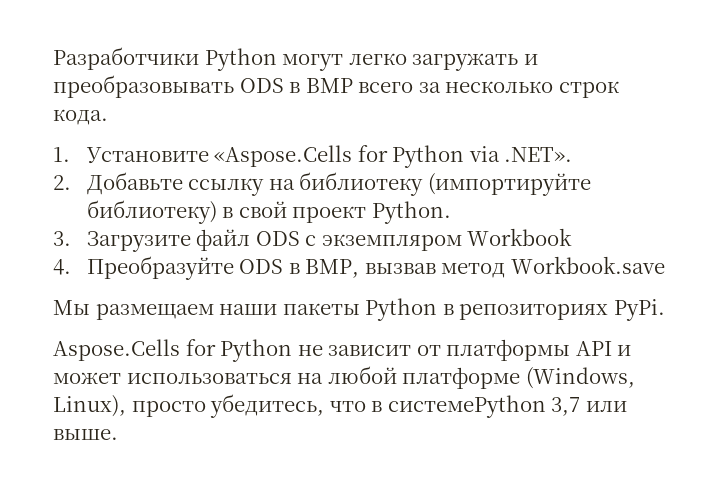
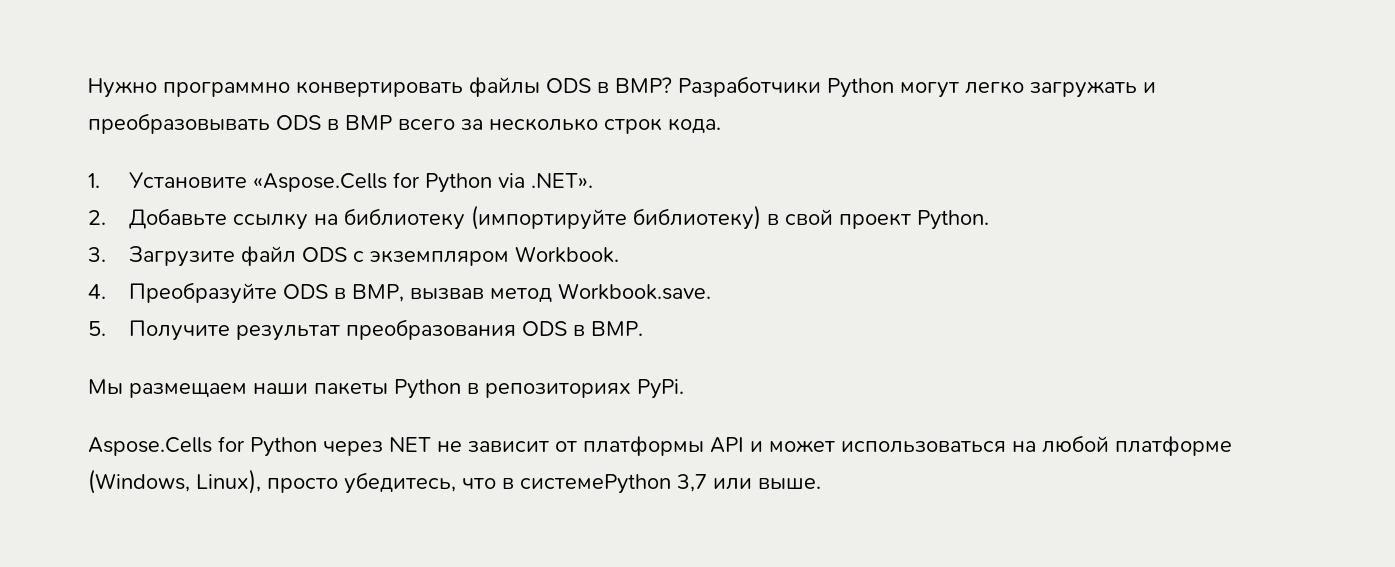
+ Нужно программно конвертировать файлы ODS в BMP?
- 3. Загрузите файл ODS с экземпляром Workbook
+ 3. Загрузите файл ODS с экземпляром Workbook.
- 4. Преобразуйте ODS в BMP, вызвав метод Workbook.save
+ 4. Преобразуйте ODS в BMP, вызвав метод Workbook.save.
+ 5. Получите результат преобразования ODS в BMP.
- Aspose.Cells for Python не зависит от платформы API и может использоваться на любой платформе (Windows, Linux), просто убедитесь, что в системеPython 3,7 или выше.
+ Aspose.Cells for Python через NET не зависит от платформы API и может использоваться на любой платформе (Windows, Linux), просто убедитесь, что в системеPython 3,7 или выше.

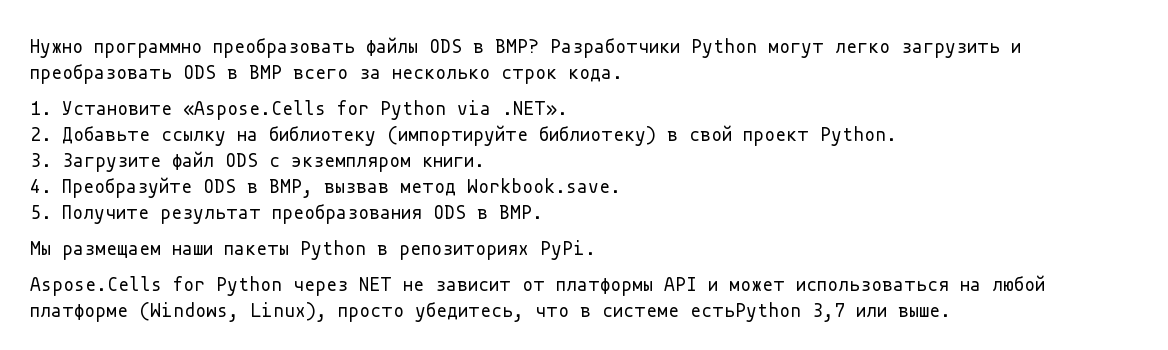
- Нужно программно конвертировать файлы ODS в BMP?
+ Нужно программно преобразовать файлы ODS в BMP?
- Разработчики Python могут легко загружать и преобразовывать ODS в BMP всего за несколько строк кода.
+ Разработчики Python могут легко загрузить и преобразовать ODS в BMP всего за несколько строк кода.
- 3. Загрузите файл ODS с экземпляром Workbook.
+ 3. Загрузите файл ODS с экземпляром книги.
- Aspose.Cells for Python через NET не зависит от платформы API и может использоваться на любой платформе (Windows, Linux), просто убедитесь, что в системеPython 3,7 или выше.
+ Aspose.Cells for Python через NET не зависит от платформы API и может использоваться на любой платформе (Windows, Linux), просто убедитесь, что в системе естьPython 3,7 или выше.

